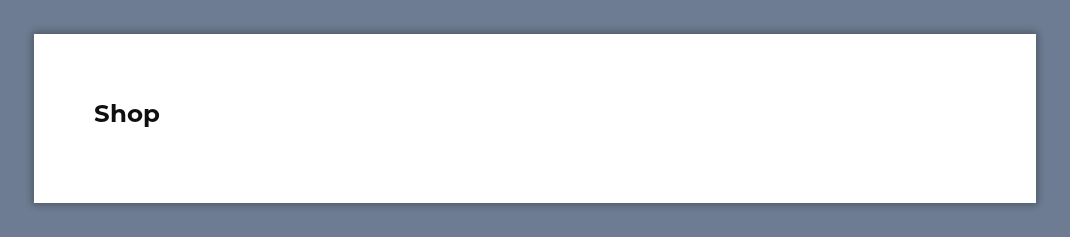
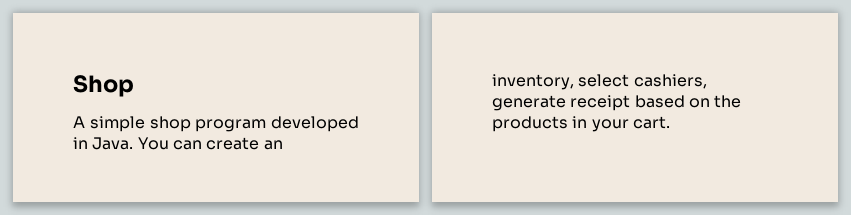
+ A simple shop program developed in Java. You can create an inventory, select cashiers, generate receipt based on the products in your cart.

